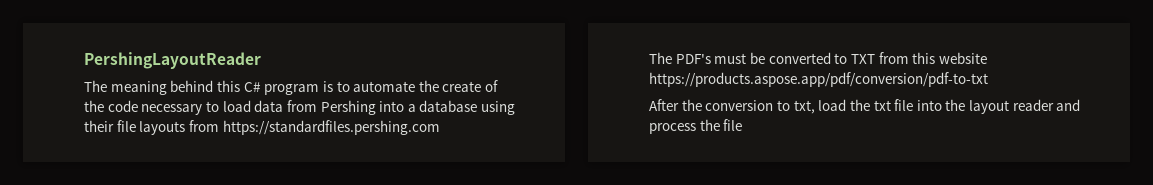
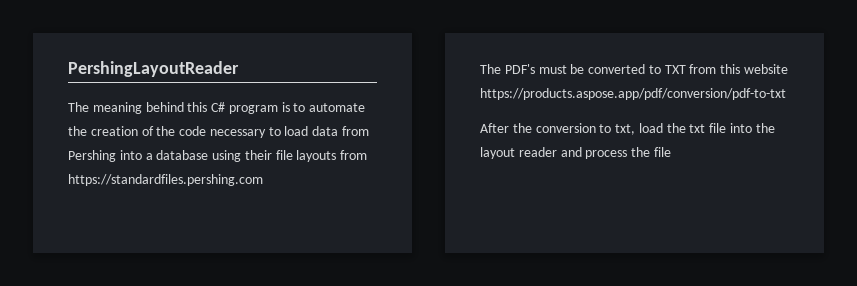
- The meaning behind this C# program is to automate the create of the code necessary to load data from Pershing into a database using their file layouts from https://standardfiles.pershing.com
+ The meaning behind this C# program is to automate the creation of the code necessary to load data from Pershing into a database using their file layouts from https://standardfiles.pershing.com

